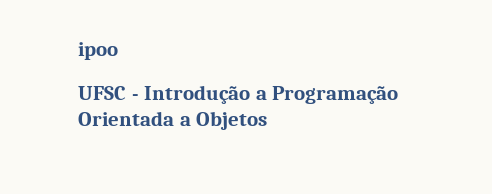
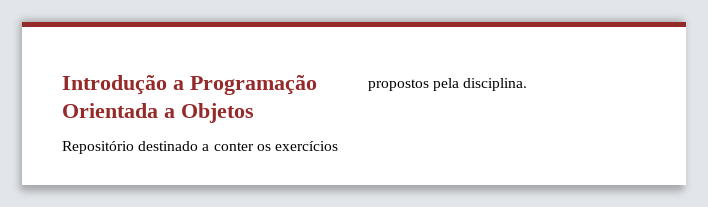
- ipoo
- UFSC - Introdução a Programação Orientada a Objetos
+ Introdução a Programação Orientada a Objetos
+ Repositório destinado a conter os exercícios propostos pela disciplina.

